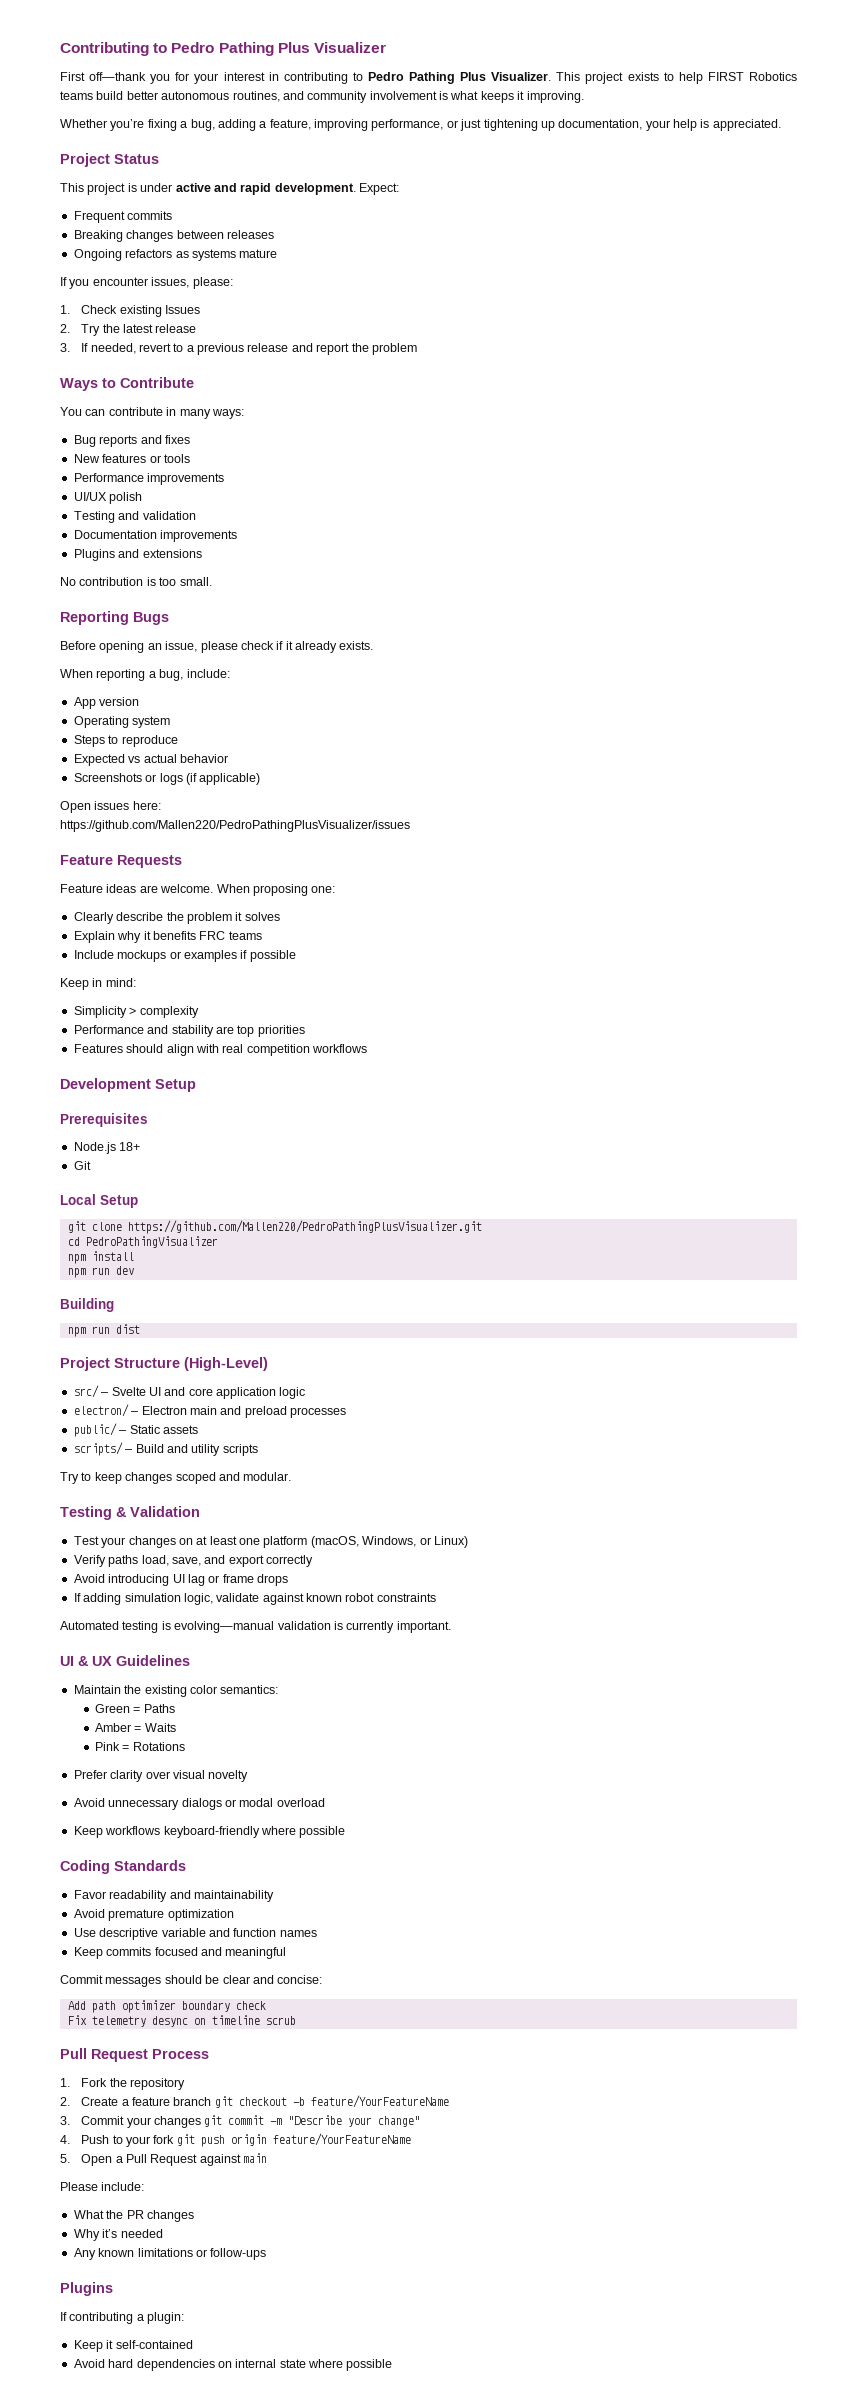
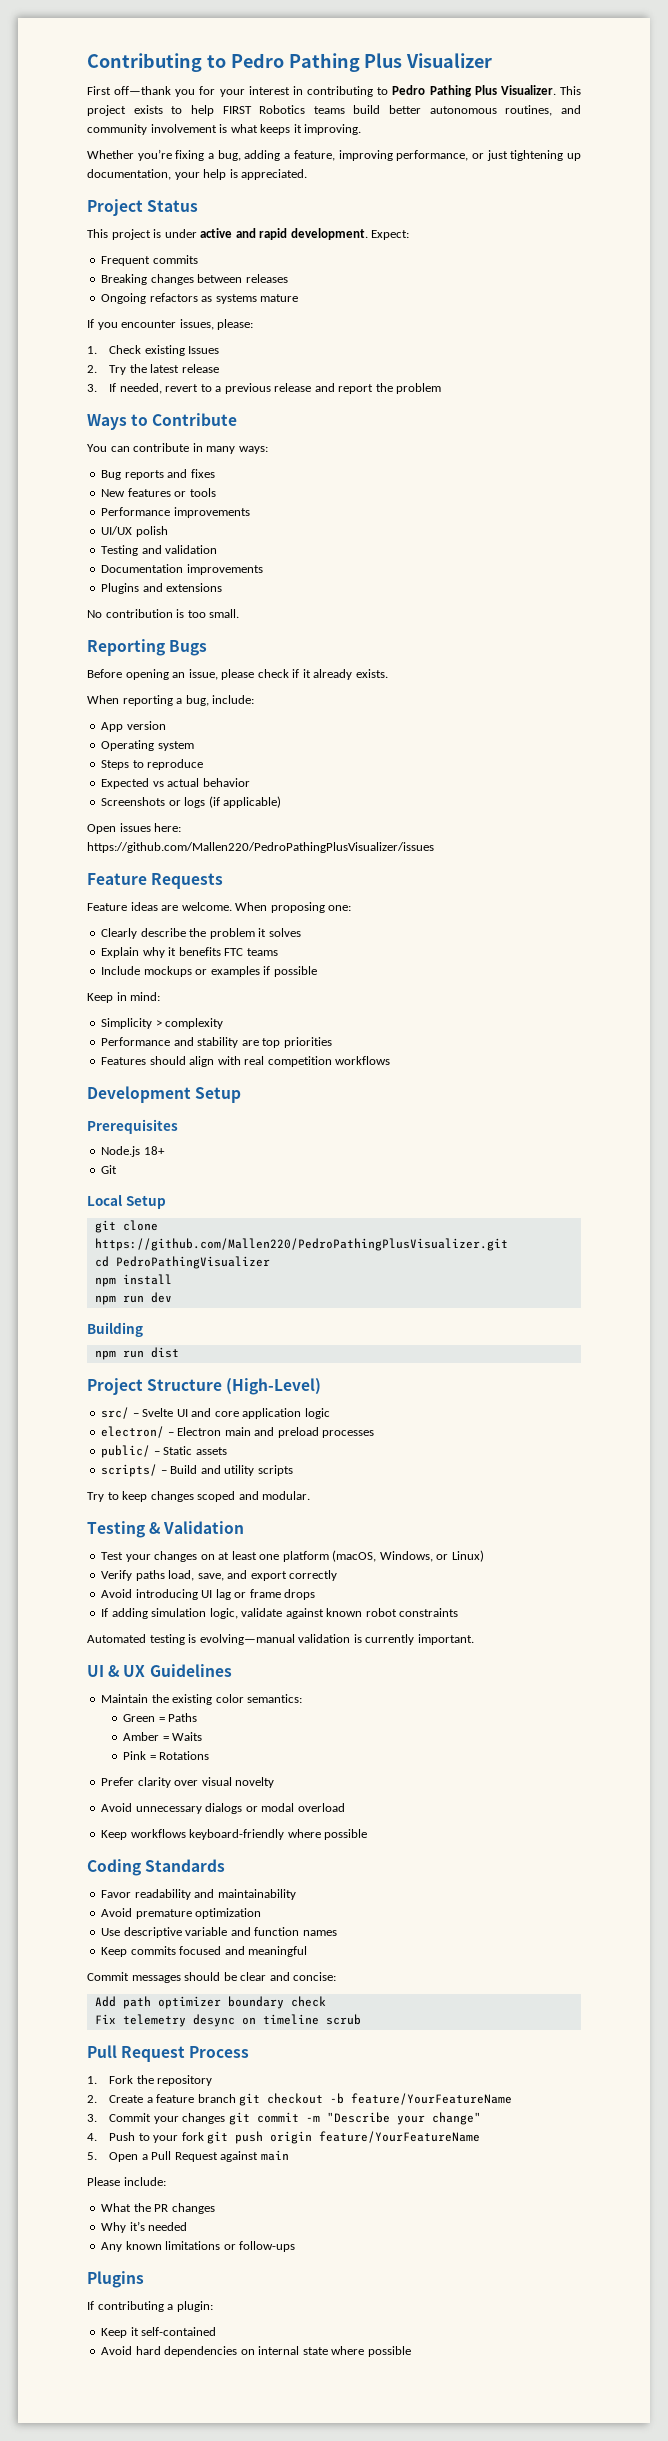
- Explain why it benefits FRC teams
+ Explain why it benefits FTC teams

